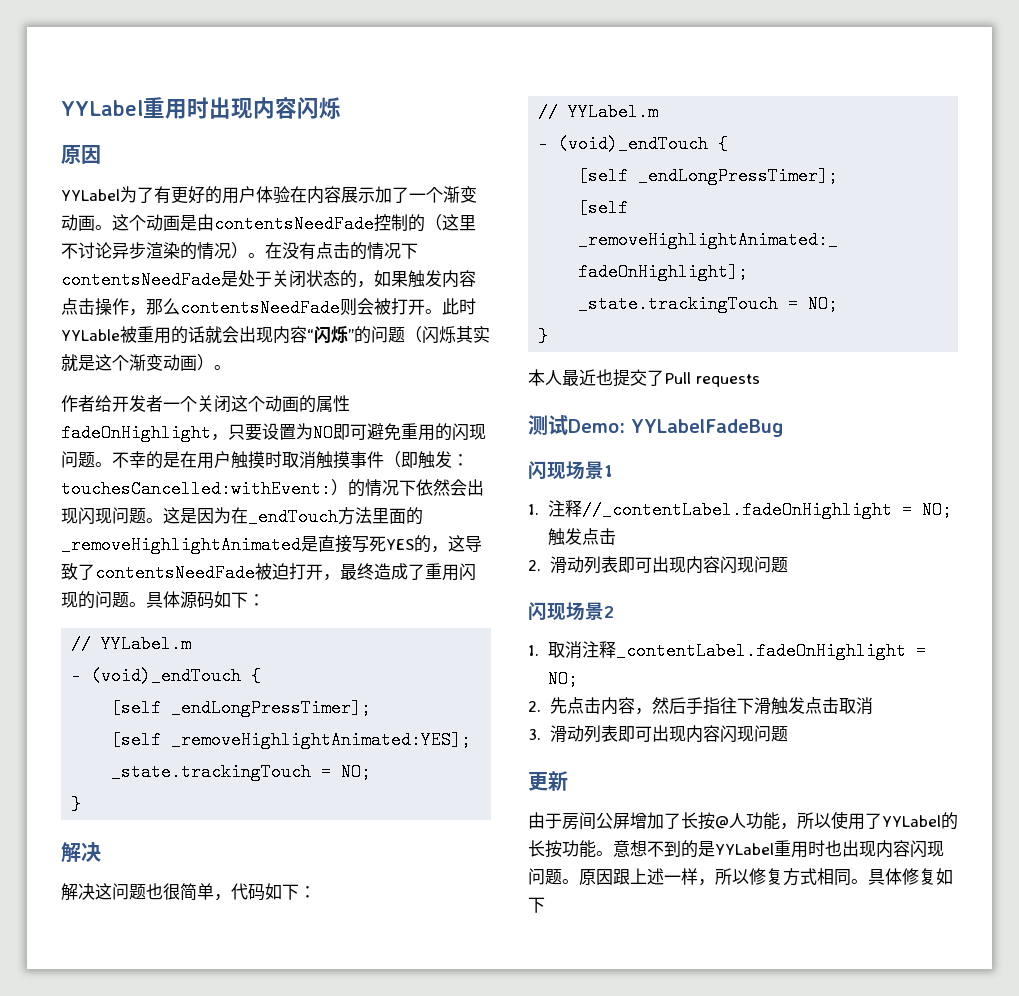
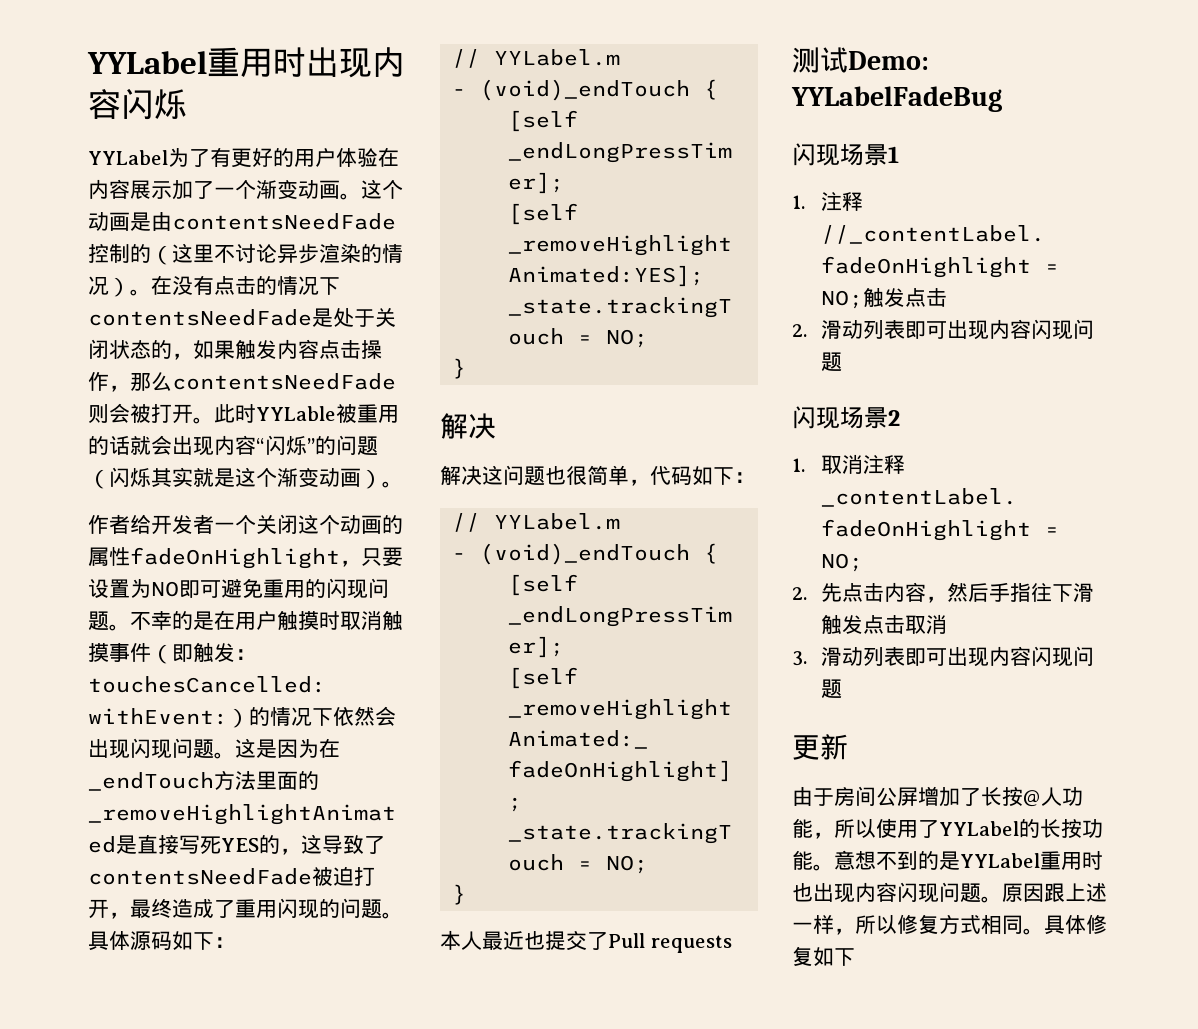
  YYLabel重用时出现内容闪烁
- 原因

